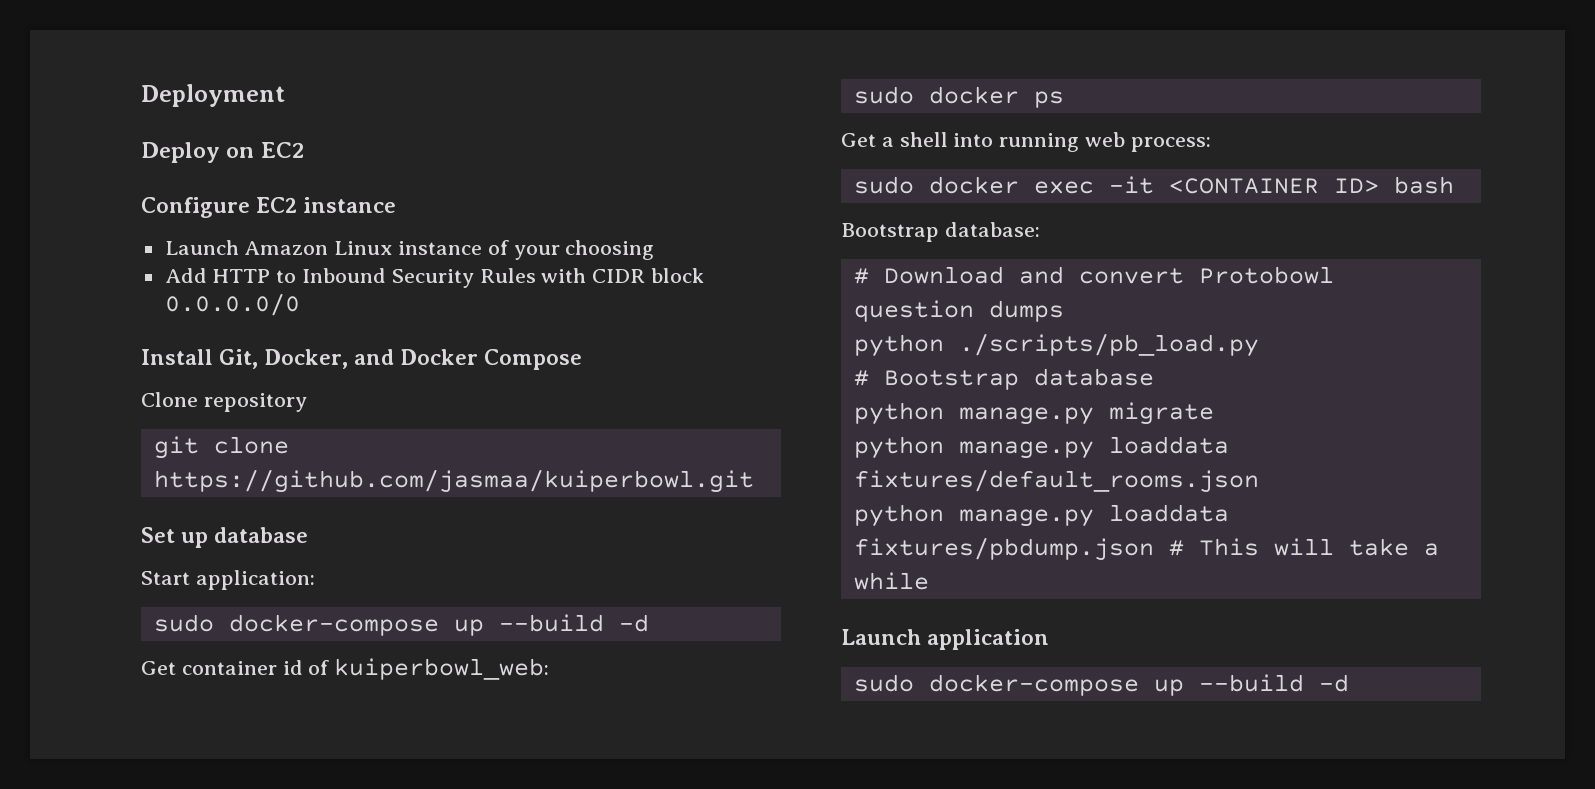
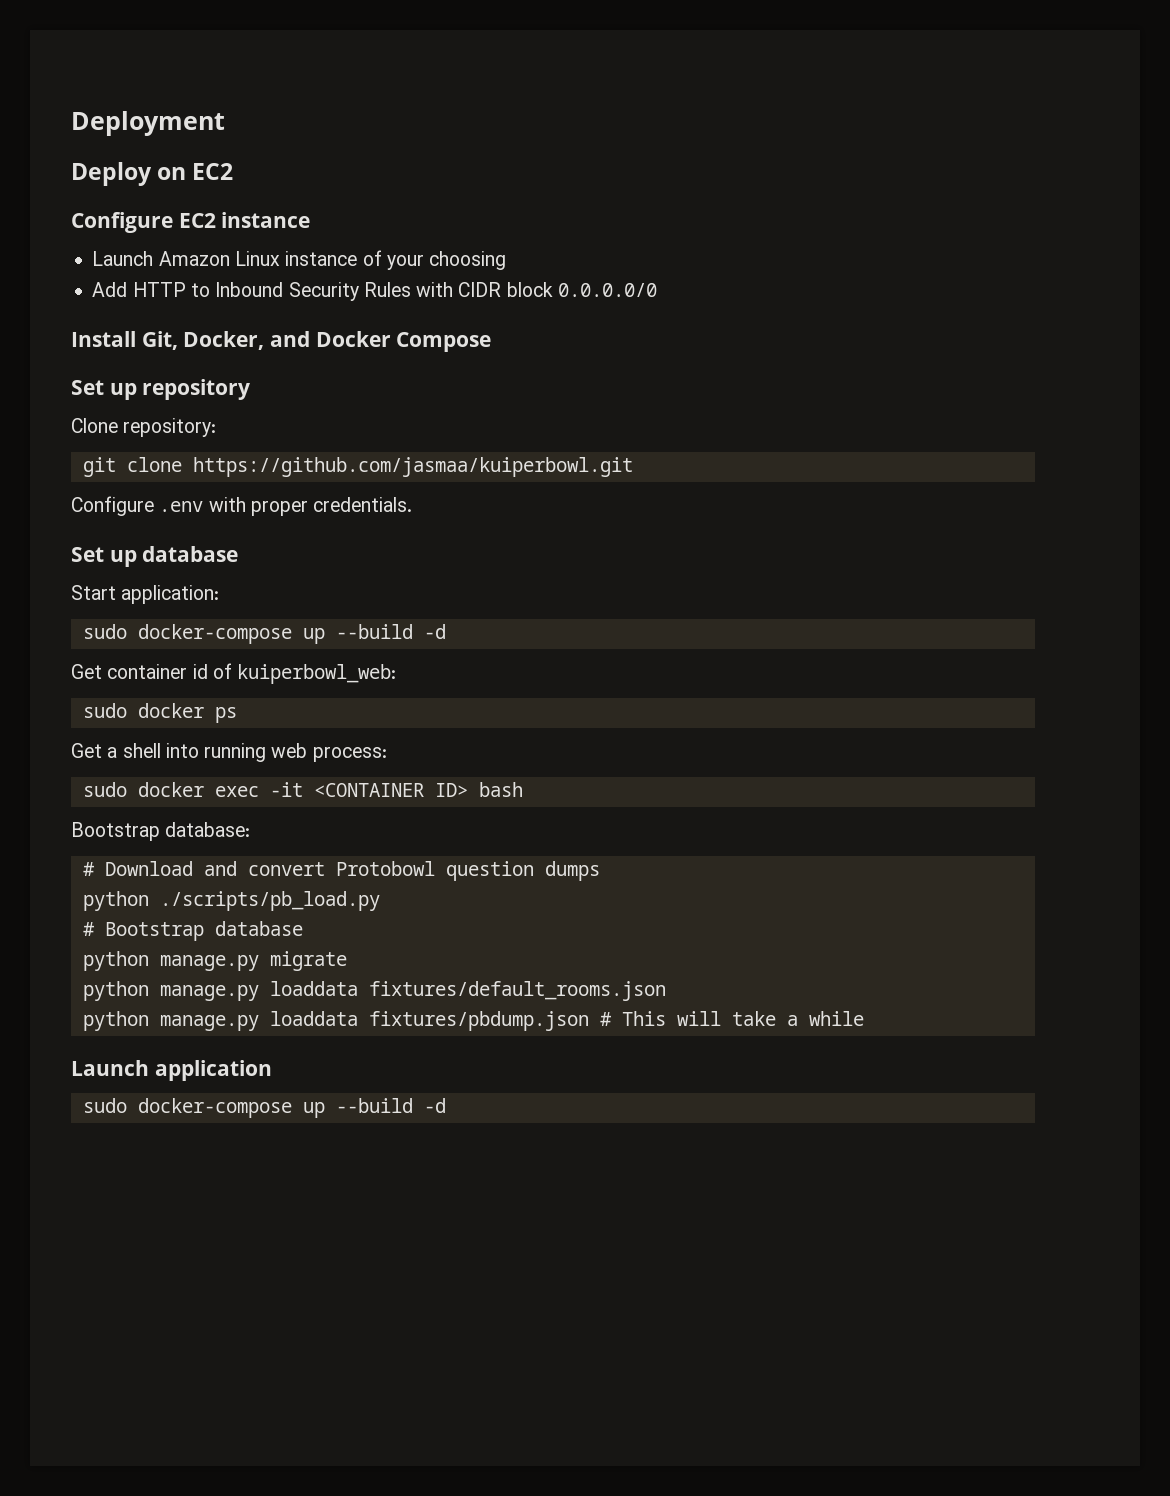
+ Set up repository
- Clone repository
+ Clone repository:
+ Configure .env with proper credentials.

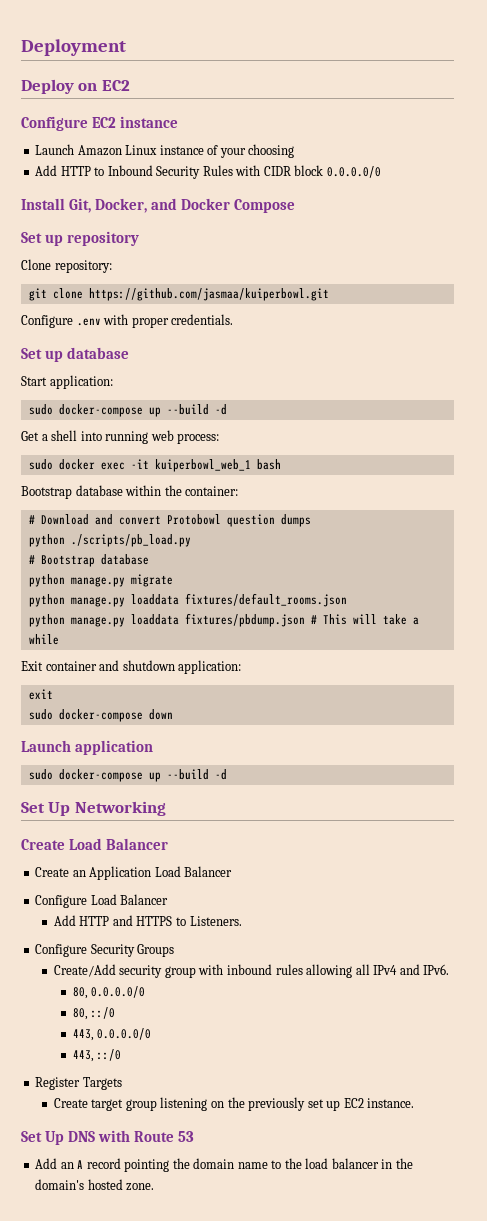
- Get container id of kuiperbowl_web:
- sudo docker ps
- sudo docker exec -it <CONTAINER ID> bash
+ sudo docker exec -it kuiperbowl_web_1 bash
- Bootstrap database:
+ Bootstrap database within the container:
+ Exit container and shutdown application:
+ exit
+ sudo docker-compose down
+ Set Up Networking
+ Create Load Balancer
+ Create an Application Load Balancer
+ Configure Load Balancer
+ Add HTTP and HTTPS to Listeners.
+ Configure Security Groups
+ Create/Add security group with inbound rules allowing all IPv4 and IPv6.
+ 80, 0.0.0.0/0
+ 80, ::/0
+ 443, 0.0.0.0/0
+ 443, ::/0
+ Register Targets
+ Create target group listening on the previously set up EC2 instance.
+ Set Up DNS with Route 53
+ Add an A record pointing the domain name to the load balancer in the domain's hosted zone.

